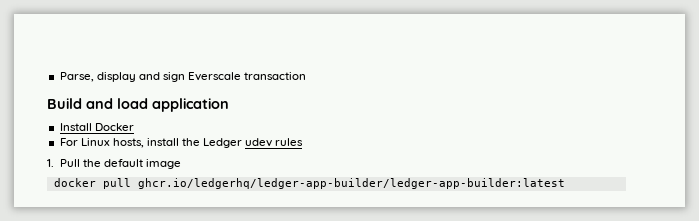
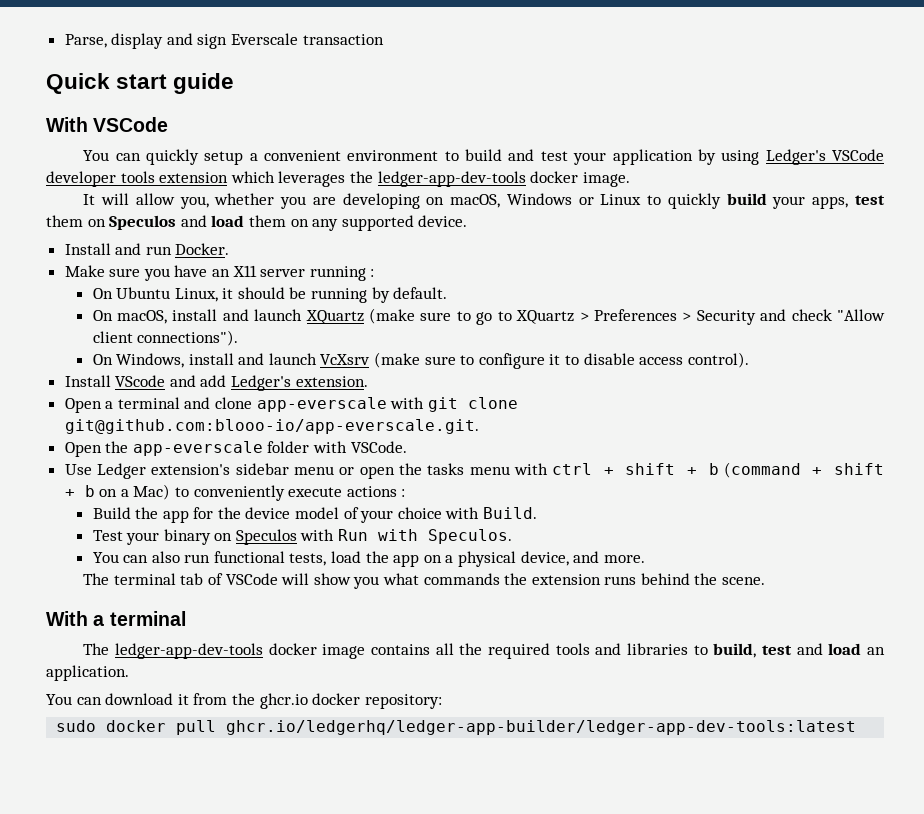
- Build and load application
- Install Docker
- For Linux hosts, install the Ledger udev rules
- 1. Pull the default image
- docker pull ghcr.io/ledgerhq/ledger-app-builder/ledger-app-builder:latest
+ Quick start guide
+ With VSCode
+ You can quickly setup a convenient environment to build and test your application by using Ledger's VSCode developer tools extension which leverages the ledger-app-dev-tools docker image.
+ It will allow you, whether you are developing on macOS, Windows or Linux to quickly build your apps, test them on Speculos and load them on any supported device.
+ Install and run Docker.
+ Make sure you have an X11 server running :
+ On Ubuntu Linux, it should be running by default.
+ On macOS, install and launch XQuartz (make sure to go to XQuartz > Preferences > Security and check "Allow client connections").
+ On Windows, install and launch VcXsrv (make sure to configure it to disable access control).
+ Install VScode and add Ledger's extension.
+ Open a terminal and clone app-everscale with git clone git@github.com:blooo-io/app-everscale.git.
+ Open the app-everscale folder with VSCode.
+ Use Ledger extension's sidebar menu or open the tasks menu with ctrl + shift + b (command + shift + b on a Mac) to conveniently execute actions :
+ Build the app for the device model of your choice with Build.
+ Test your binary on Speculos with Run with Speculos.
+ You can also run functional tests, load the app on a physical device, and more.
+ The terminal tab of VSCode will show you what commands the extension runs behind the scene.
+ With a terminal
+ The ledger-app-dev-tools docker image contains all the required tools and libraries to build, test and load an application.
+ You can download it from the ghcr.io docker repository:
+ sudo docker pull ghcr.io/ledgerhq/ledger-app-builder/ledger-app-dev-tools:latest

